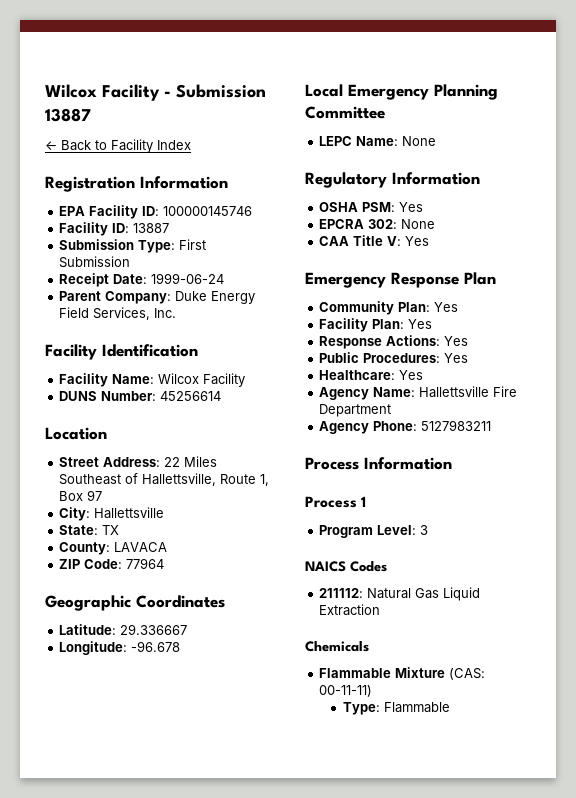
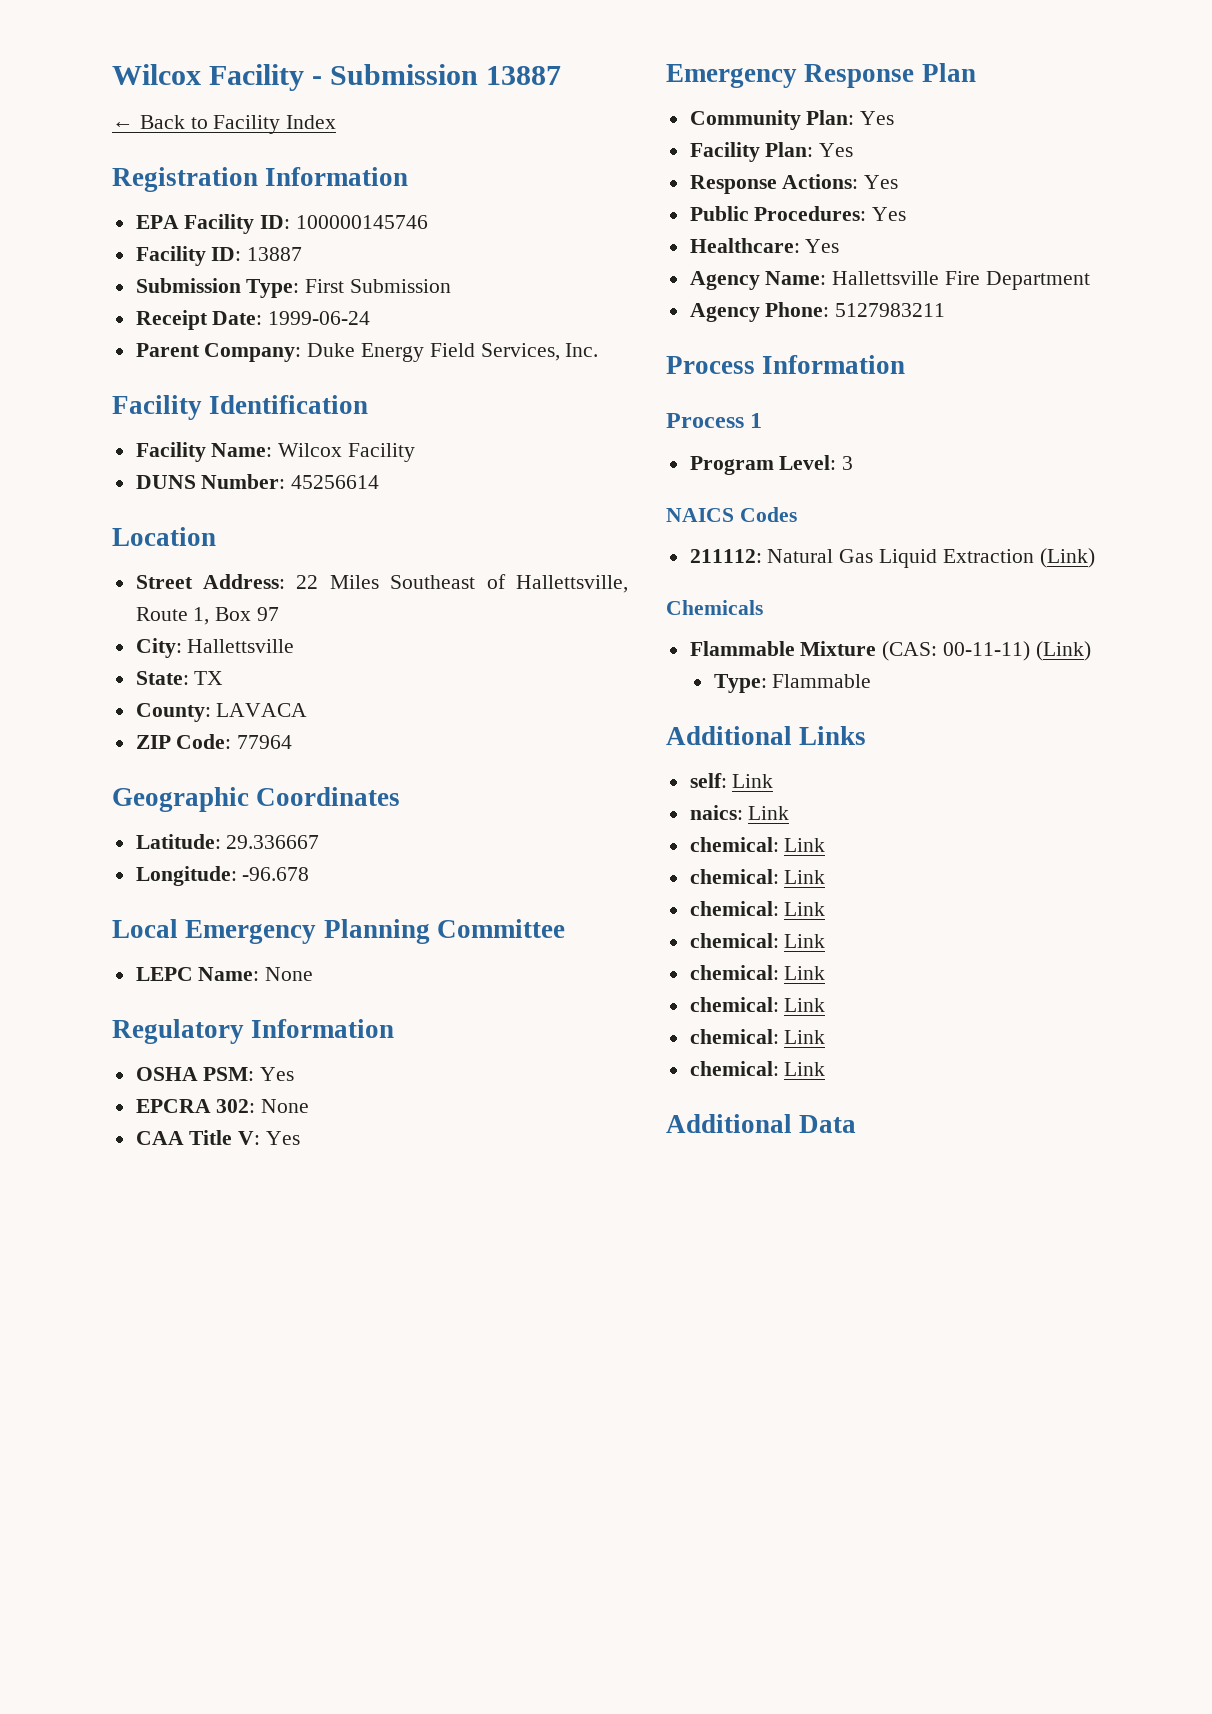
- 211112: Natural Gas Liquid Extraction
+ 211112: Natural Gas Liquid Extraction (Link)
- Flammable Mixture (CAS: 00-11-11)
+ Flammable Mixture (CAS: 00-11-11) (Link)
+ Additional Links
+ self: Link
+ naics: Link
+ chemical: Link
+ chemical: Link
+ chemical: Link
+ chemical: Link
+ chemical: Link
+ chemical: Link
+ chemical: Link
+ chemical: Link
+ Additional Data

